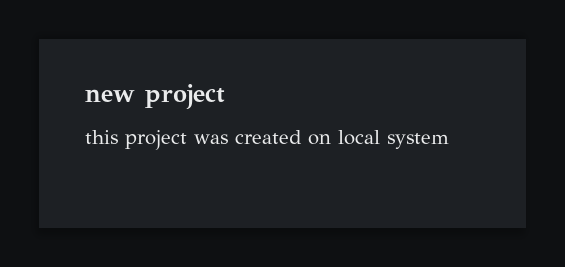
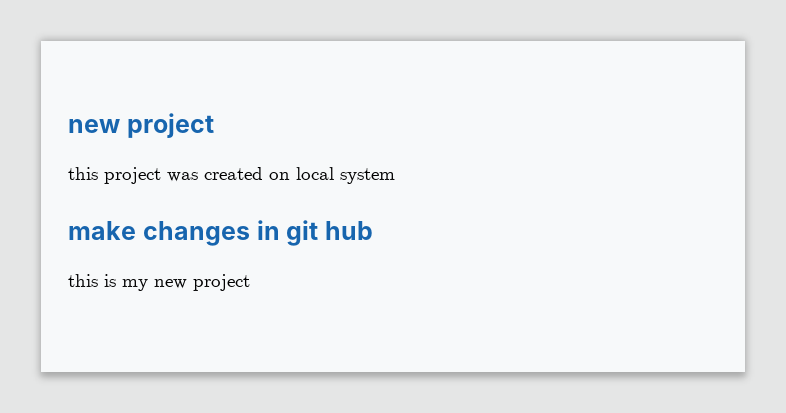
+ make changes in git hub
+ this is my new project

